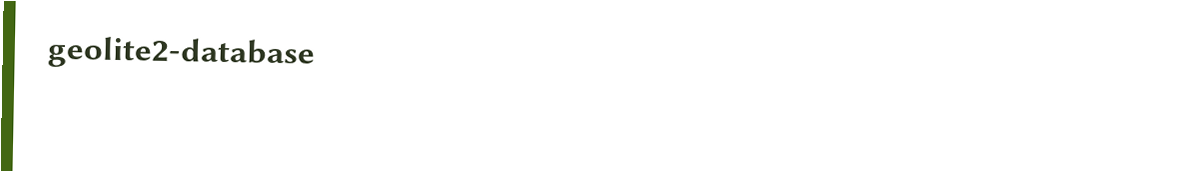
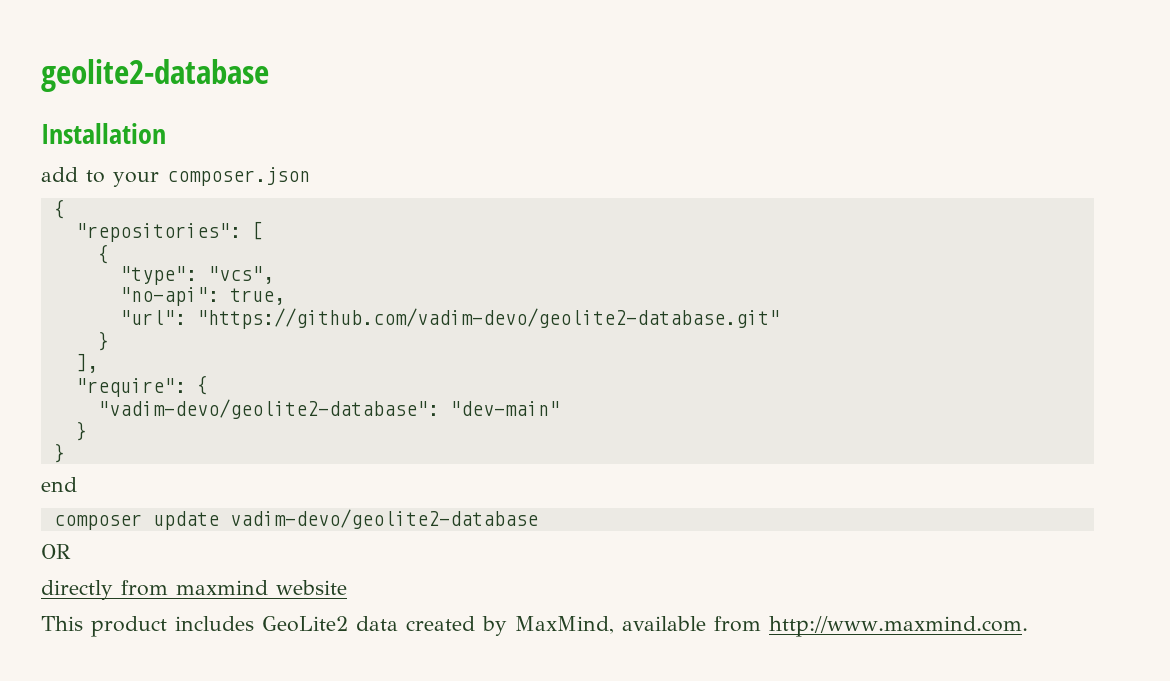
+ Installation
+ add to your composer.json
+ {
+ "repositories": [
+ {
+ "type": "vcs",
+ "no-api": true,
+ "url": "https://github.com/vadim-devo/geolite2-database.git"
+ }
+ ],
+ "require": {
+ "vadim-devo/geolite2-database": "dev-main"
+ }
+ }
+ end
+ composer update vadim-devo/geolite2-database
+ OR
+ directly from maxmind website
+ This product includes GeoLite2 data created by MaxMind, available from http://www.maxmind.com.

